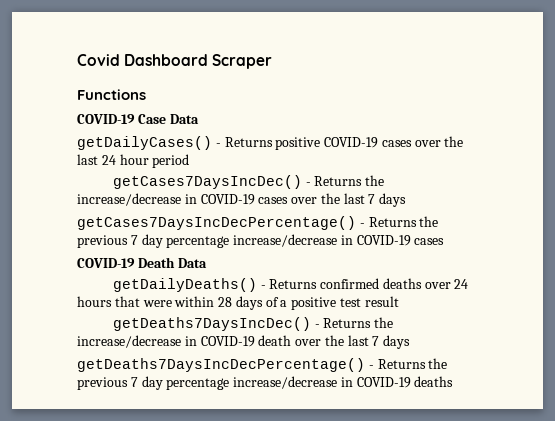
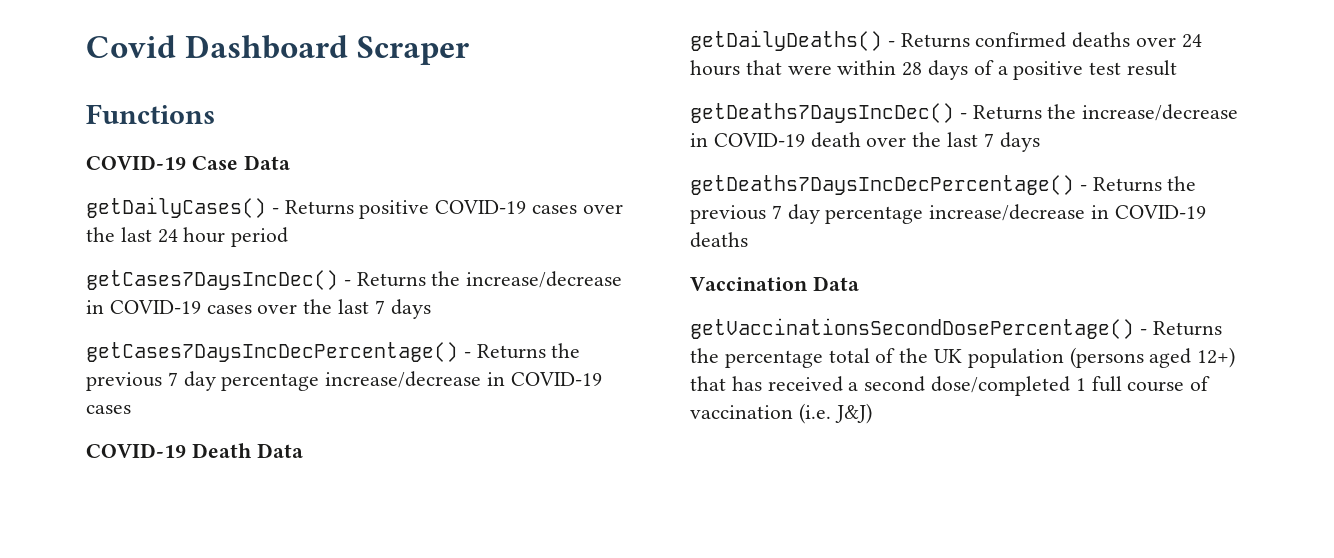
+ Vaccination Data
+ getVaccinationsSecondDosePercentage() - Returns the percentage total of the UK population (persons aged 12+) that has received a second dose/completed 1 full course of vaccination (i.e. J&J)

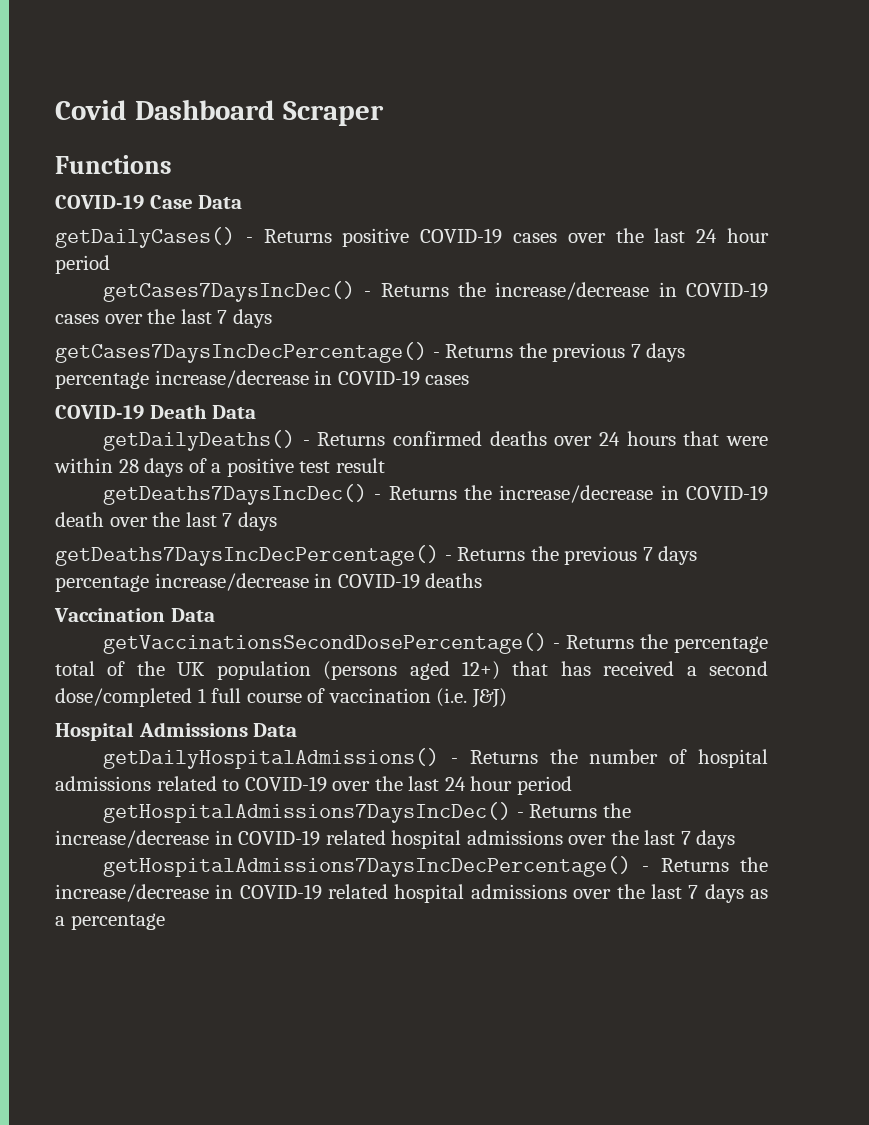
- getCases7DaysIncDecPercentage() - Returns the previous 7 day percentage increase/decrease in COVID-19 cases
+ getCases7DaysIncDecPercentage() - Returns the previous 7 days percentage increase/decrease in COVID-19 cases
- getDeaths7DaysIncDecPercentage() - Returns the previous 7 day percentage increase/decrease in COVID-19 deaths
+ getDeaths7DaysIncDecPercentage() - Returns the previous 7 days percentage increase/decrease in COVID-19 deaths
+ Hospital Admissions Data
+ getDailyHospitalAdmissions() - Returns the number of hospital admissions related to COVID-19 over the last 24 hour period
+ getHospitalAdmissions7DaysIncDec() - Returns the increase/decrease in COVID-19 related hospital admissions over the last 7 days
+ getHospitalAdmissions7DaysIncDecPercentage() - Returns the increase/decrease in COVID-19 related hospital admissions over the last 7 days as a percentage

